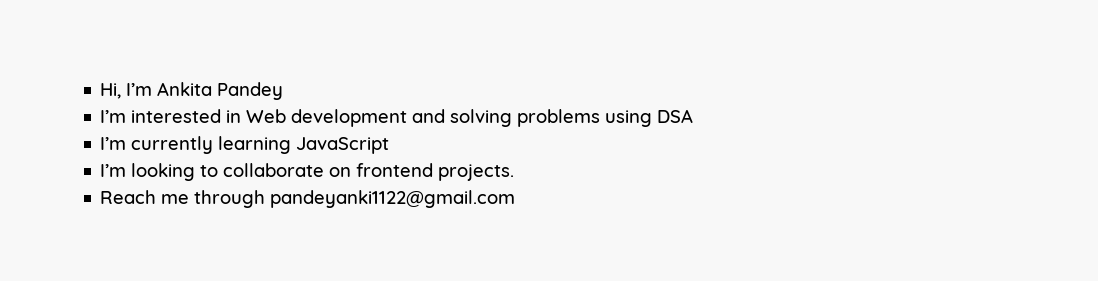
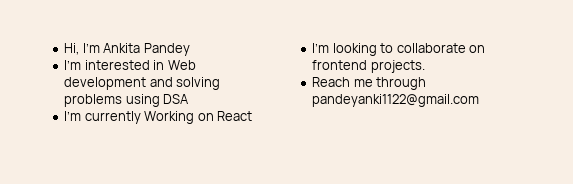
- I’m currently learning JavaScript
+ I’m currently Working on React

